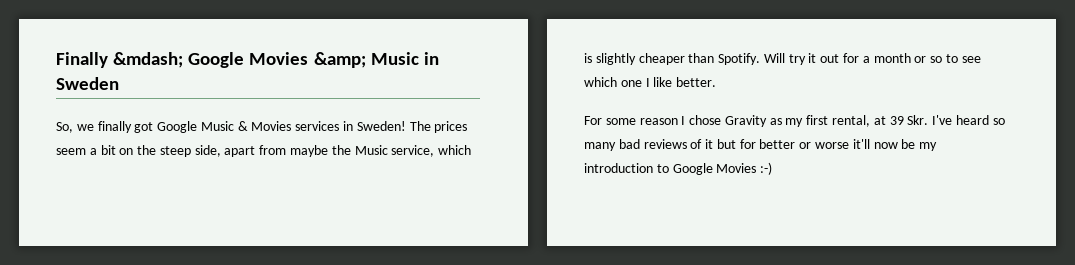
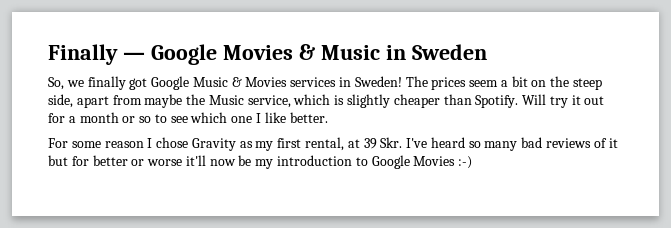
- Finally &mdash; Google Movies &amp; Music in Sweden
+ Finally — Google Movies & Music in Sweden

